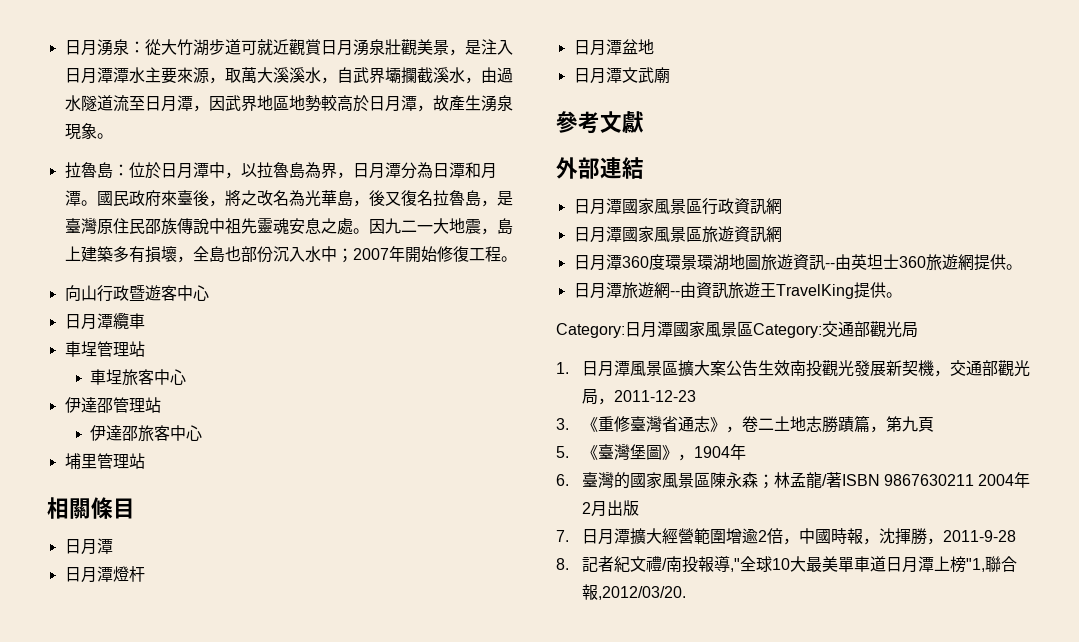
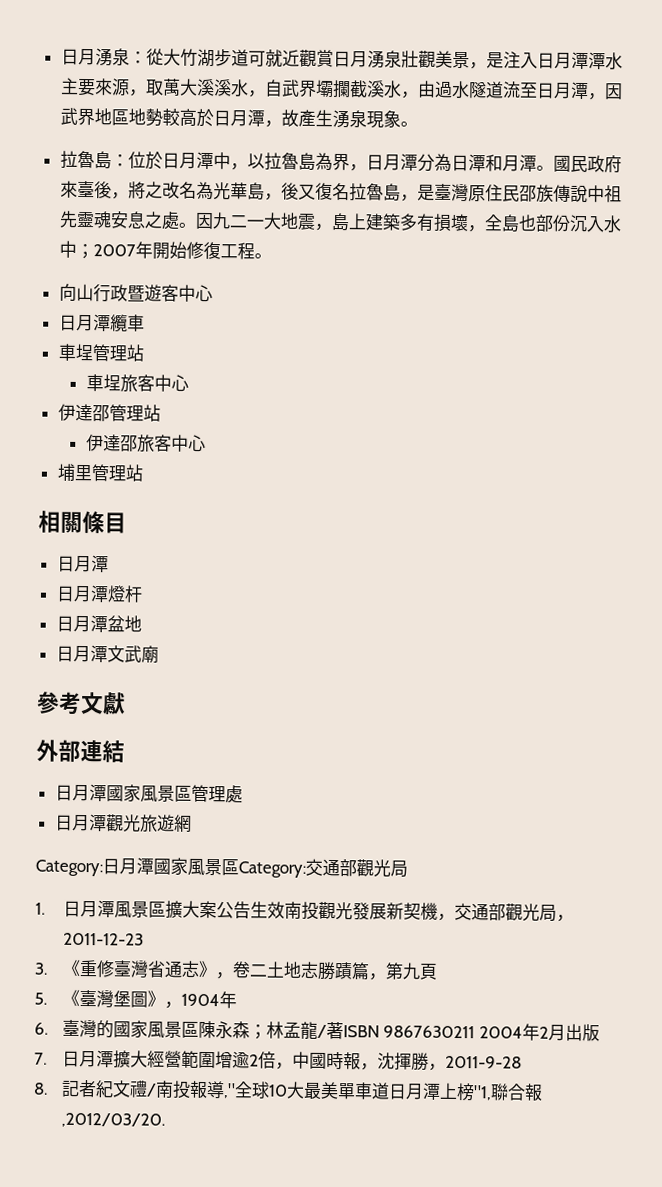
- 日月潭國家風景區行政資訊網
- 日月潭國家風景區旅遊資訊網
- 日月潭360度環景環湖地圖旅遊資訊--由英坦士360旅遊網提供。
- 日月潭旅遊網--由資訊旅遊王TravelKing提供。
+ 日月潭國家風景區管理處
+ 日月潭觀光旅遊網

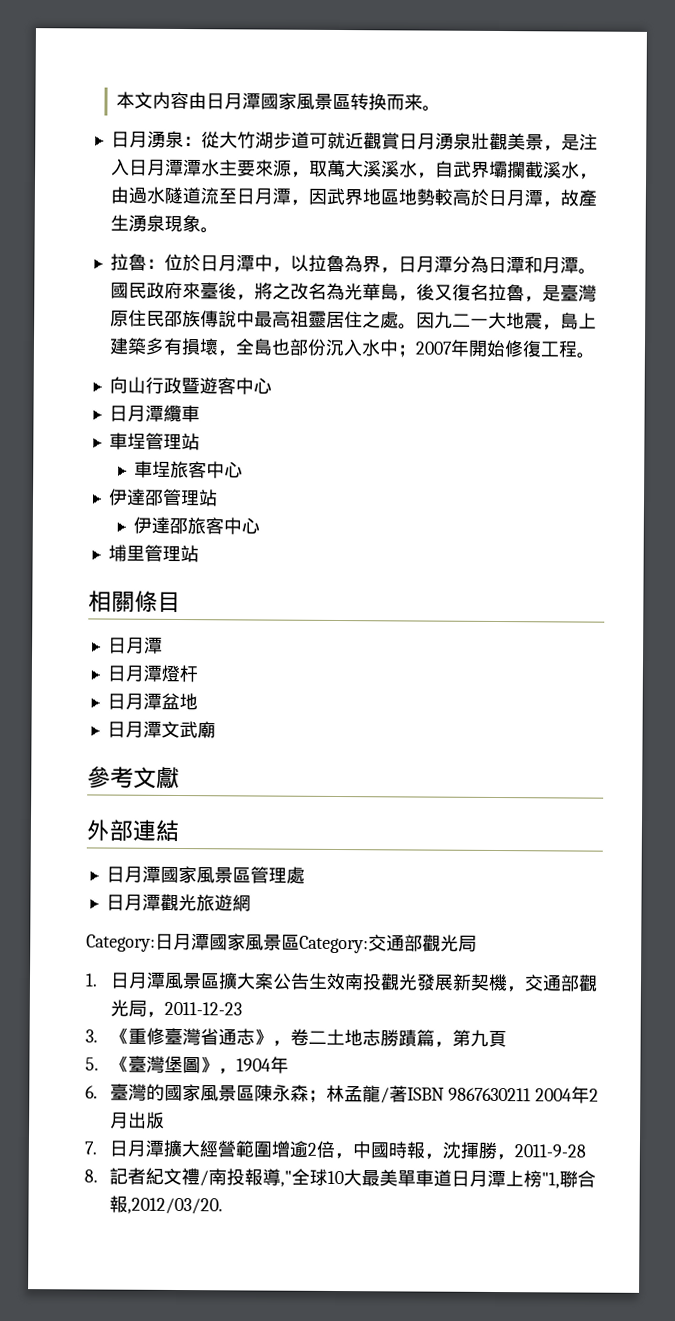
+ 本文内容由日月潭國家風景區转换而来。
- 拉魯島：位於日月潭中，以拉魯島為界，日月潭分為日潭和月潭。
+ 拉魯：位於日月潭中，以拉魯為界，日月潭分為日潭和月潭。
- 國民政府來臺後，將之改名為光華島，後又復名拉魯島，是臺灣原住民邵族傳說中祖先靈魂安息之處。
+ 國民政府來臺後，將之改名為光華島，後又復名拉魯，是臺灣原住民邵族傳說中最高祖靈居住之處。

